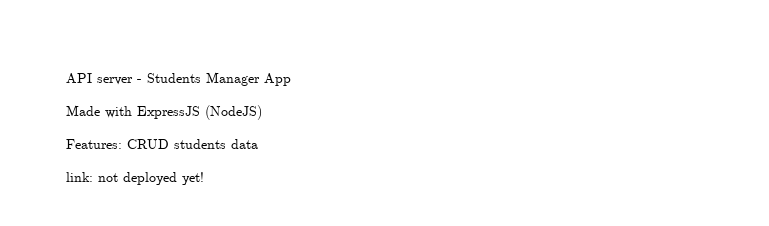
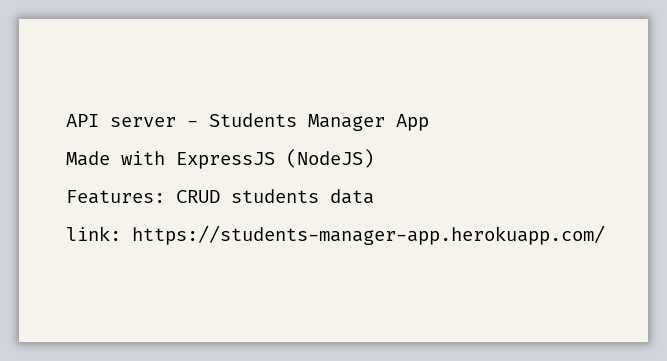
- link: not deployed yet!
+ link: https://students-manager-app.herokuapp.com/

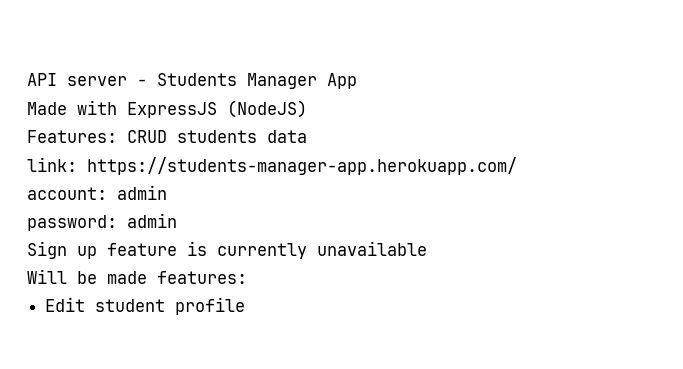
+ account: admin
+ password: admin
+ Sign up feature is currently unavailable
+ Will be made features:
+ Edit student profile

